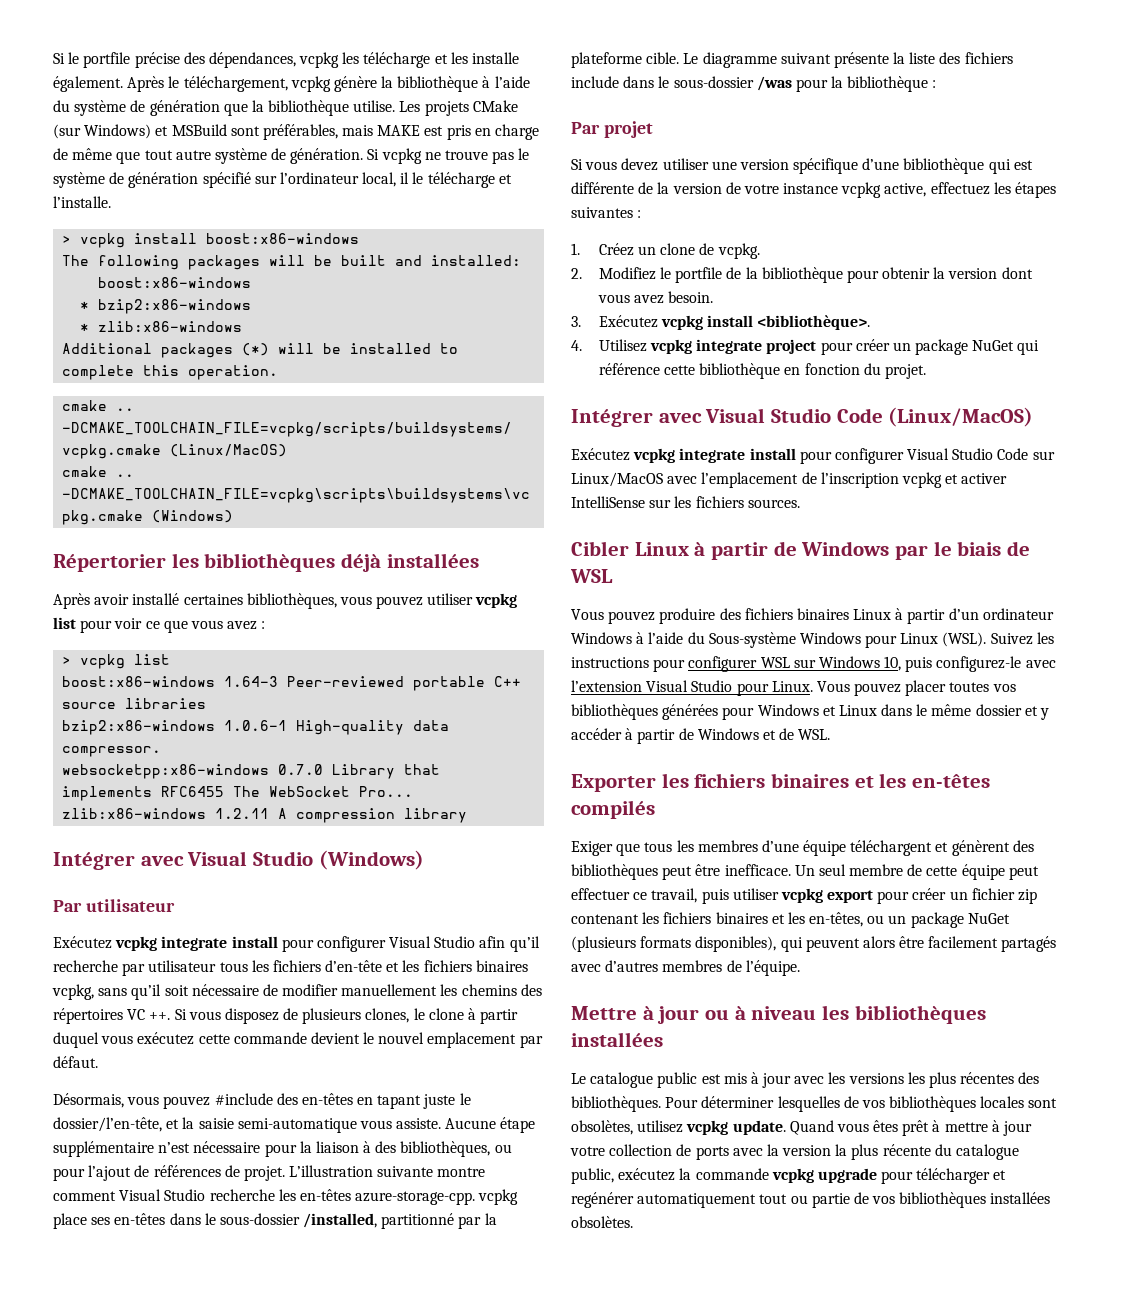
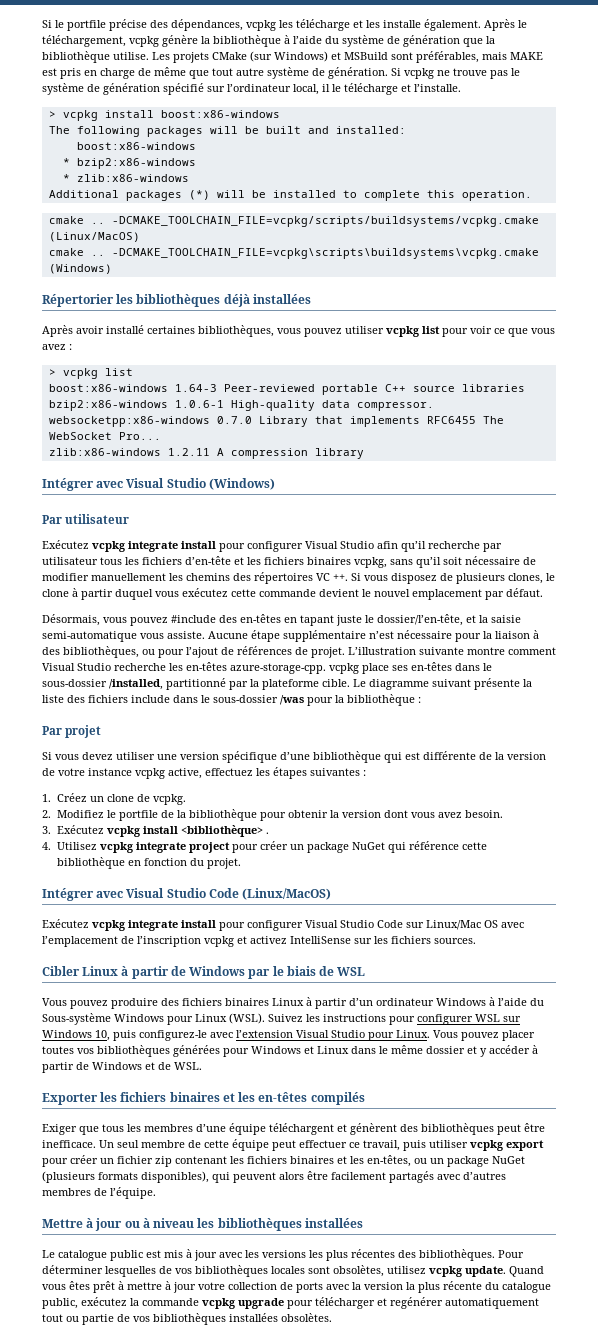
- 3. Exécutez vcpkg install <bibliothèque>.
+ 3. Exécutez vcpkg install <bibliothèque> .
- Exécutez vcpkg integrate install pour configurer Visual Studio Code sur Linux/MacOS avec l’emplacement de l’inscription vcpkg et activer IntelliSense sur les fichiers sources.
+ Exécutez vcpkg integrate install pour configurer Visual Studio Code sur Linux/Mac OS avec l’emplacement de l’inscription vcpkg et activez IntelliSense sur les fichiers sources.

